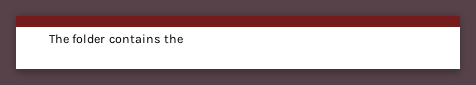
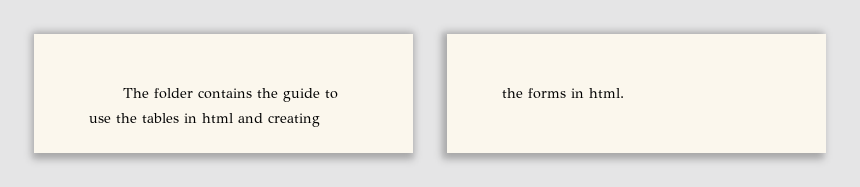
- The folder contains the
+ The folder contains the guide to use the tables in html and creating the forms in html.

